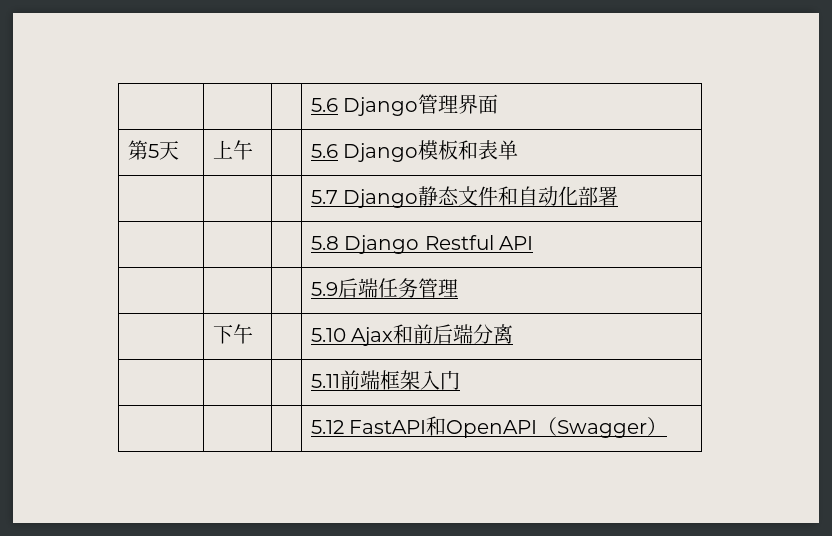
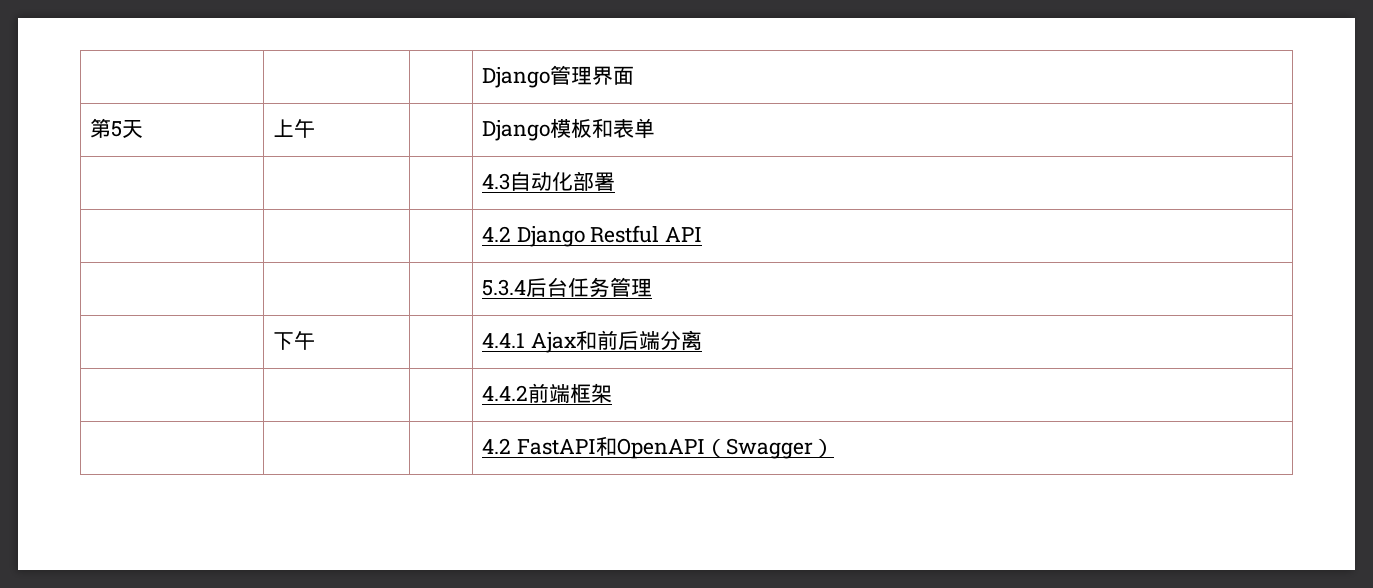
- | | | 5.6 Django管理界面
+ | | | Django管理界面
- 第5天 | 上午 | | 5.6 Django模板和表单
+ 第5天 | 上午 | | Django模板和表单
- | | | 5.7 Django静态文件和自动化部署
+ | | | 4.3自动化部署
- | | | 5.8 Django Restful API
+ | | | 4.2 Django Restful API
- | | | 5.9后端任务管理
+ | | | 5.3.4后台任务管理
- | 下午 | | 5.10 Ajax和前后端分离
+ | 下午 | | 4.4.1 Ajax和前后端分离
- | | | 5.11前端框架入门
- | | | 5.12 FastAPI和OpenAPI（Swagger）
+ | | | 4.4.2前端框架
+ | | | 4.2 FastAPI和OpenAPI（Swagger）

